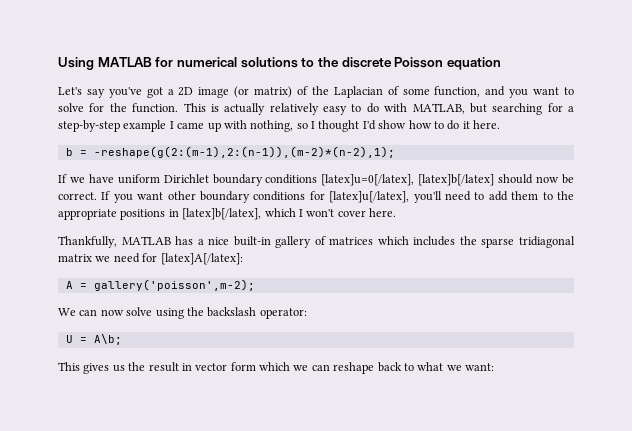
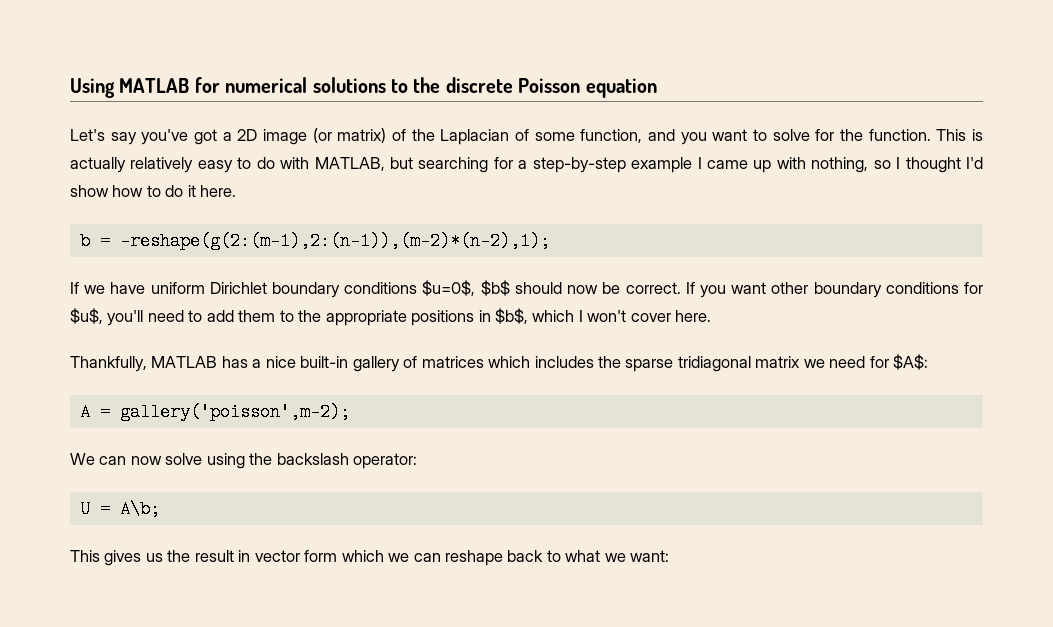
- If we have uniform Dirichlet boundary conditions [latex]u=0[/latex], [latex]b[/latex] should now be correct.
+ If we have uniform Dirichlet boundary conditions $u=0$, $b$ should now be correct.
- If you want other boundary conditions for [latex]u[/latex], you'll need to add them to the appropriate positions in [latex]b[/latex], which I won't cover here.
+ If you want other boundary conditions for $u$, you'll need to add them to the appropriate positions in $b$, which I won't cover here.
- Thankfully, MATLAB has a nice built-in gallery of matrices which includes the sparse tridiagonal matrix we need for [latex]A[/latex]:
+ Thankfully, MATLAB has a nice built-in gallery of matrices which includes the sparse tridiagonal matrix we need for $A$:

